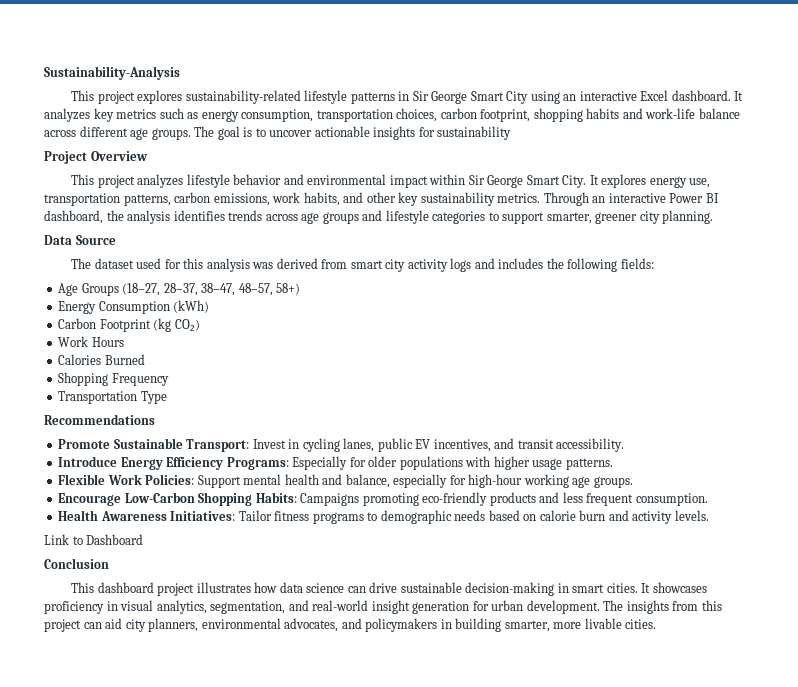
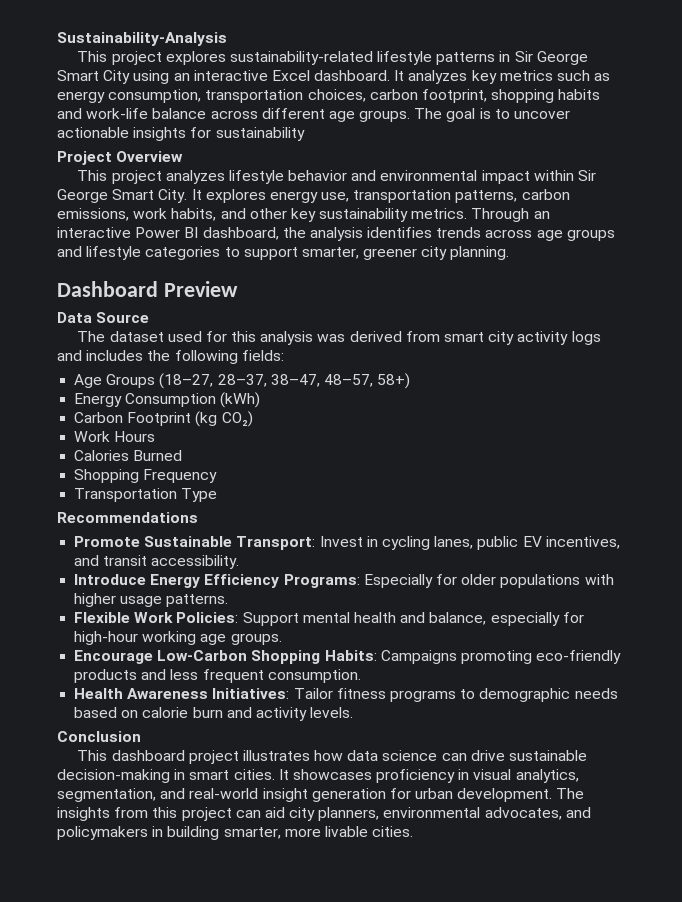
+ Dashboard Preview
- Link to Dashboard

